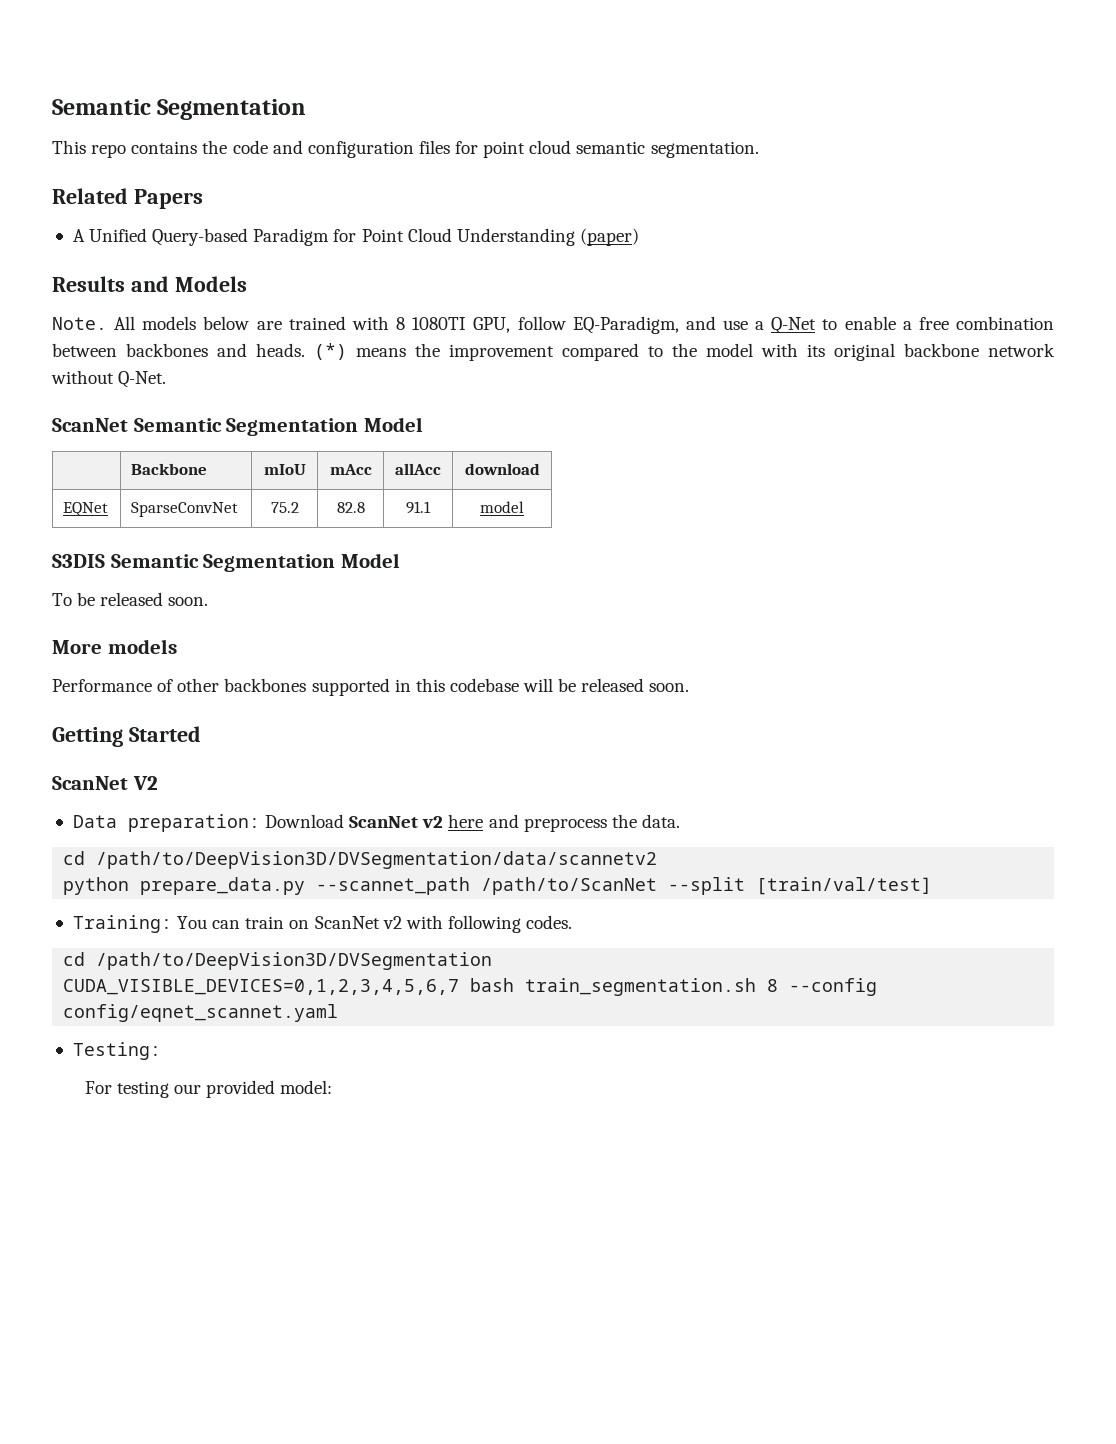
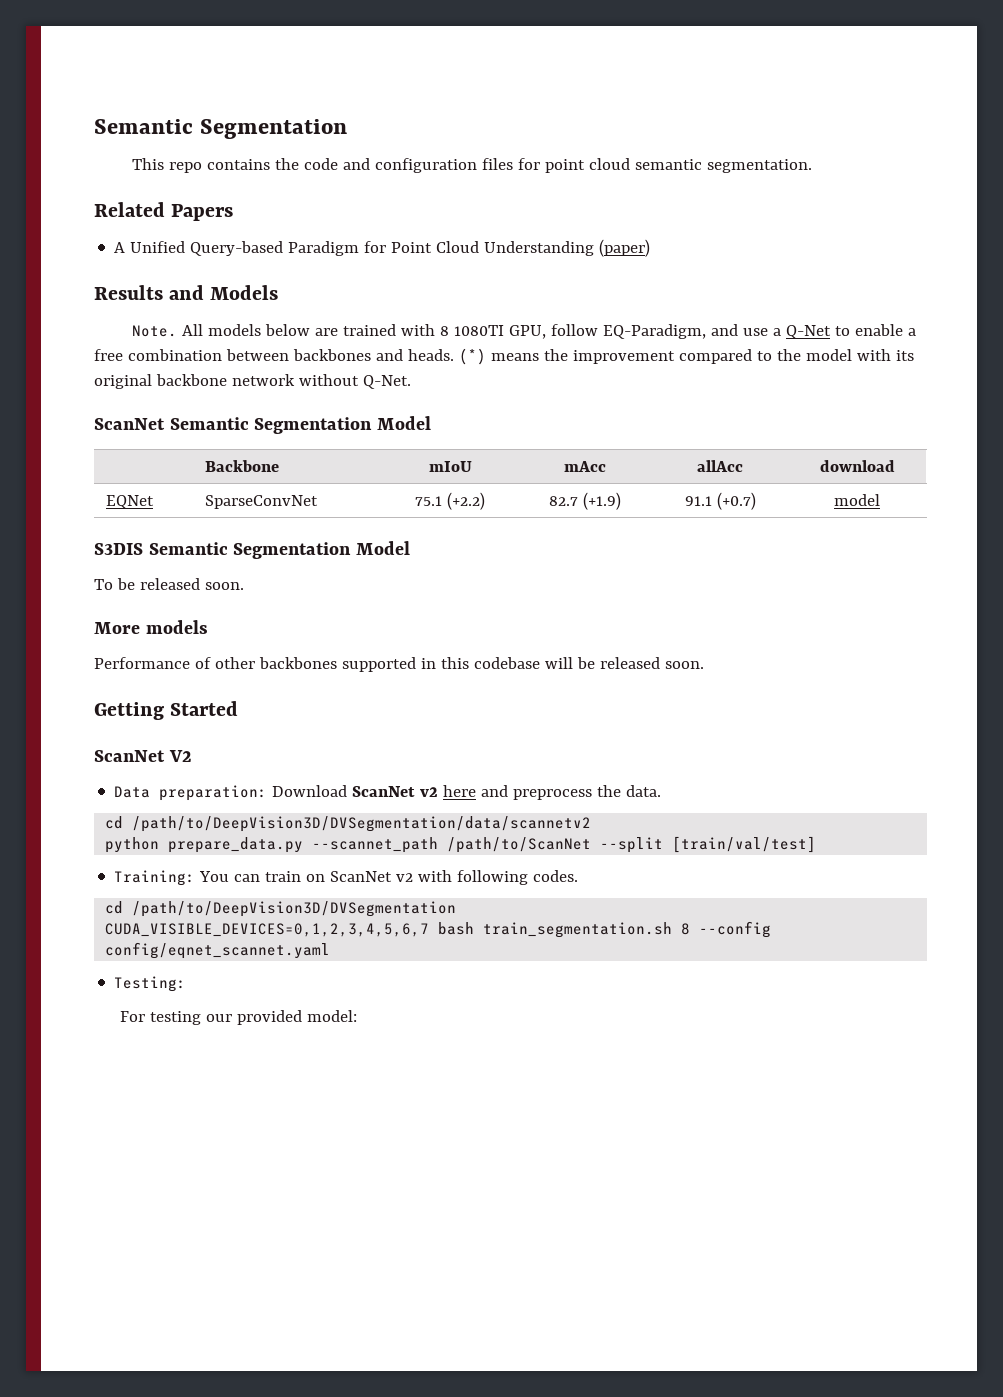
- EQNet | SparseConvNet | 75.2 | 82.8 | 91.1 | model
+ EQNet | SparseConvNet | 75.1 (+2.2) | 82.7 (+1.9) | 91.1 (+0.7) | model

